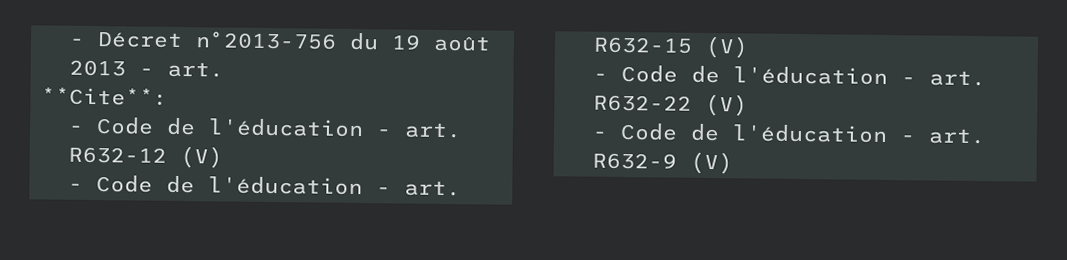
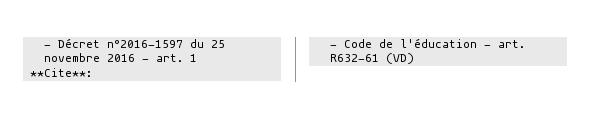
- - Décret n°2013-756 du 19 août 2013 - art.
+ - Décret n°2016-1597 du 25 novembre 2016 - art. 1
- - Code de l'éducation - art. R632-12 (V)
- - Code de l'éducation - art. R632-15 (V)
- - Code de l'éducation - art. R632-22 (V)
- - Code de l'éducation - art. R632-9 (V)
+ - Code de l'éducation - art. R632-61 (VD)

